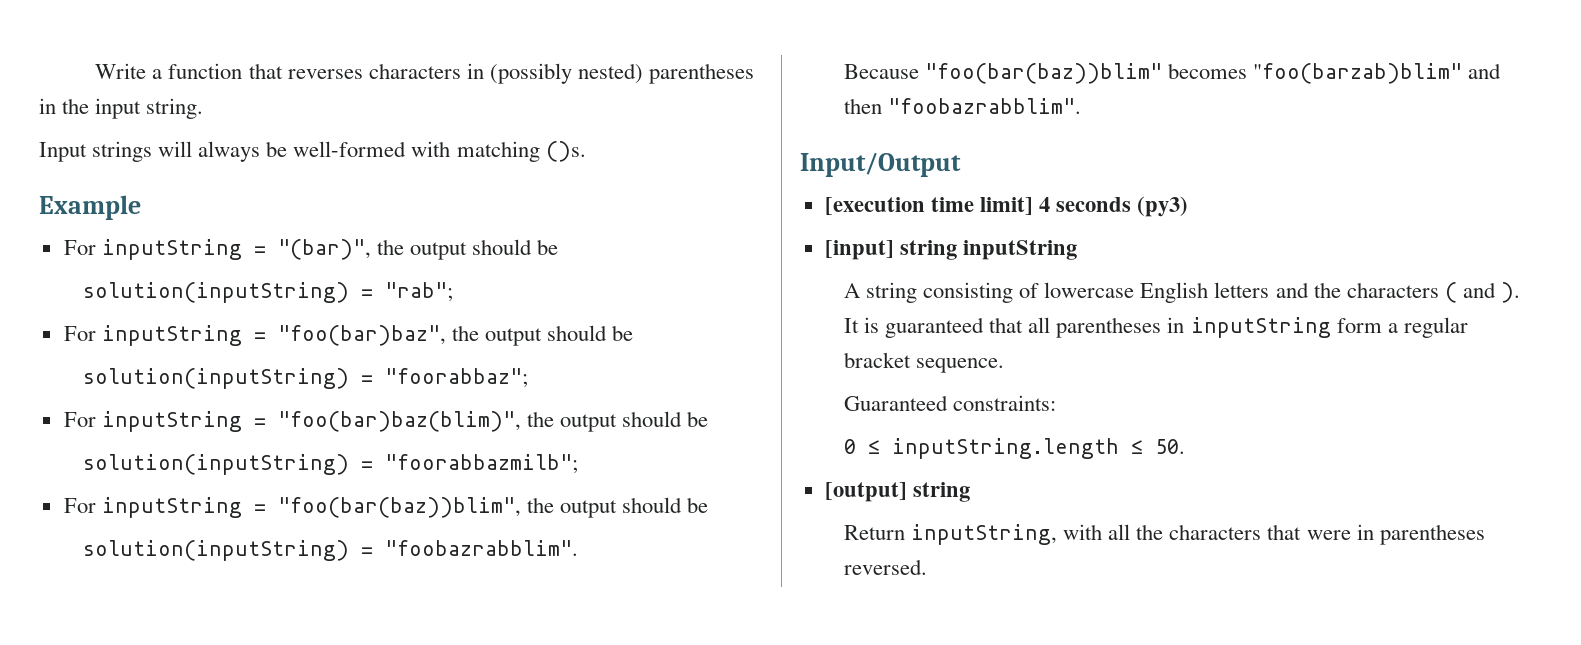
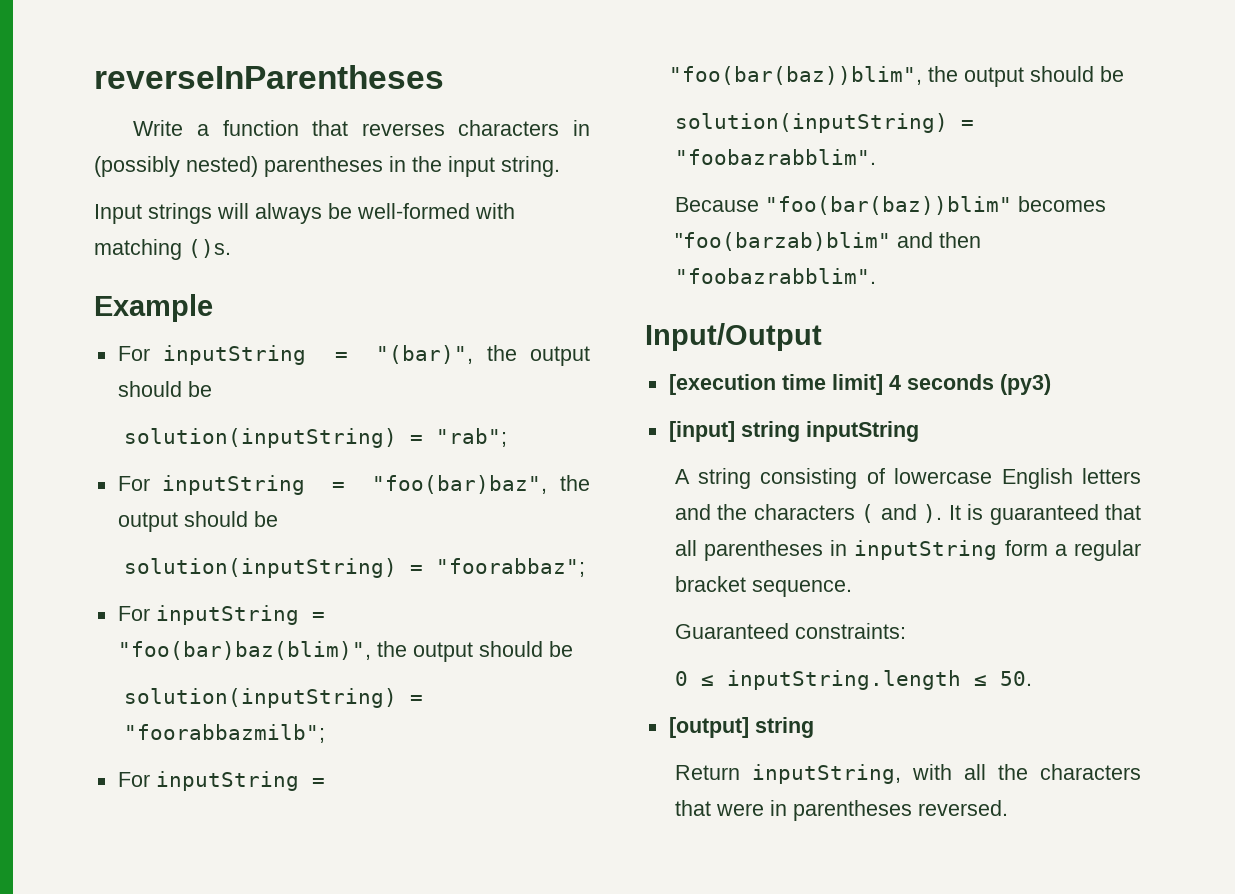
+ reverseInParentheses

